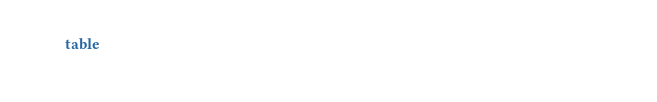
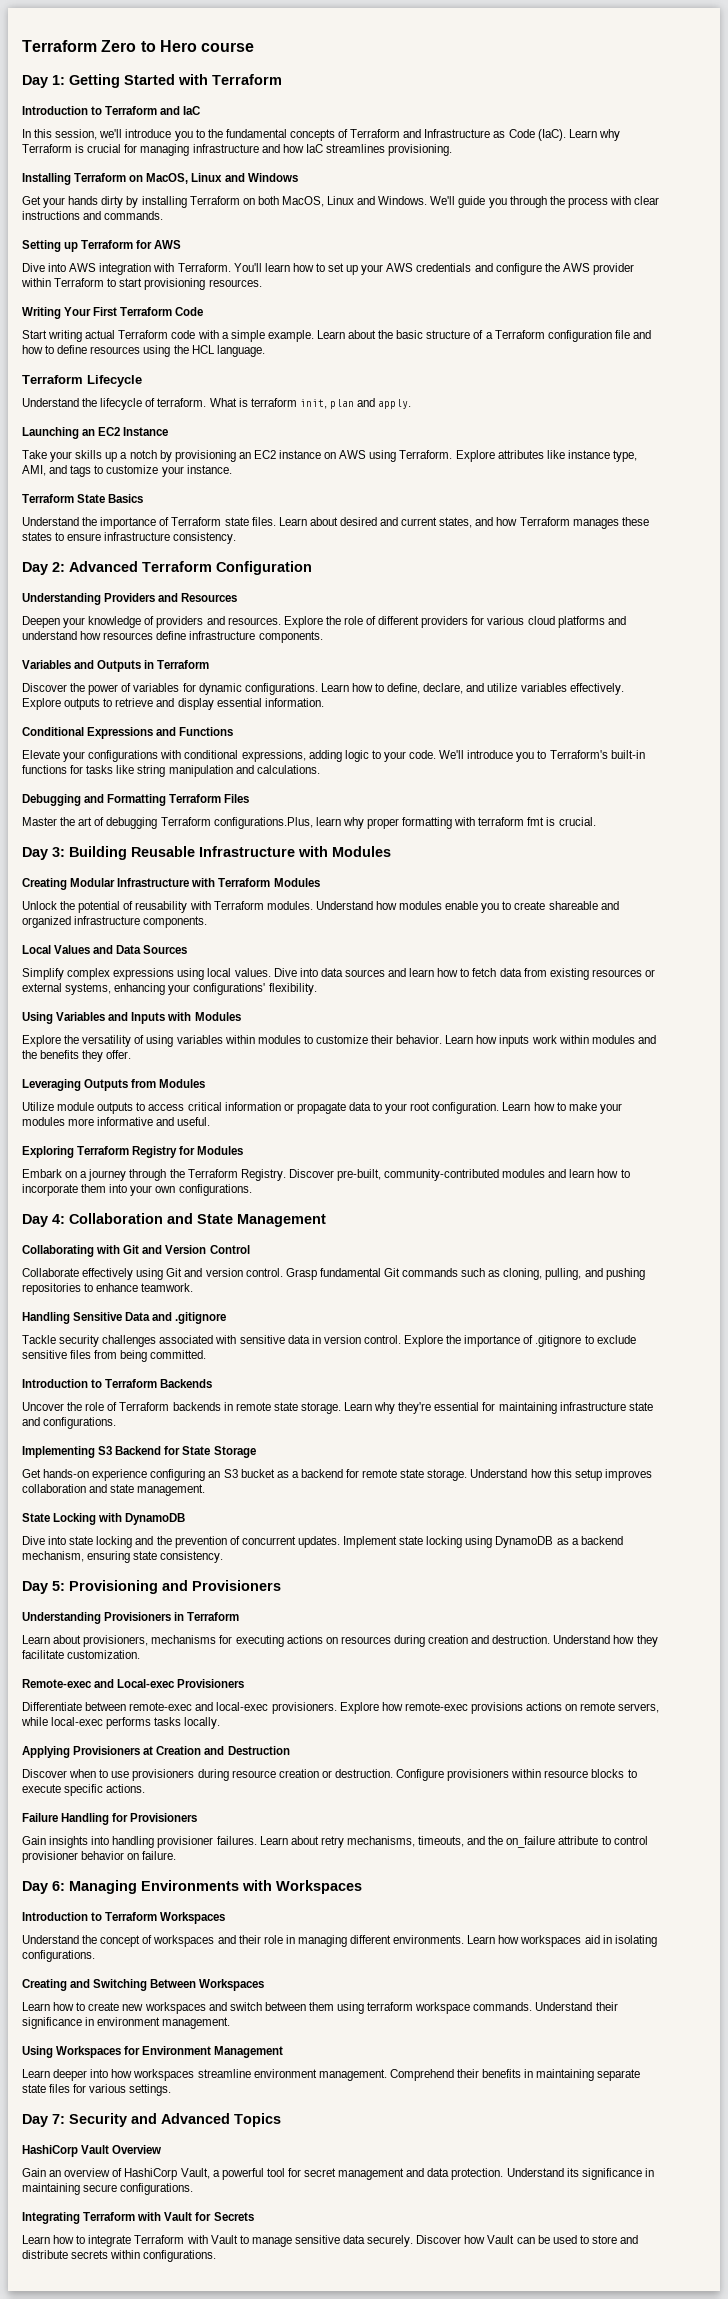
- table
+ Terraform Zero to Hero course
+ Day 1: Getting Started with Terraform
+ Introduction to Terraform and IaC
+ In this session, we'll introduce you to the fundamental concepts of Terraform and Infrastructure as Code (IaC). Learn why Terraform is crucial for managing infrastructure and how IaC streamlines provisioning.
+ Installing Terraform on MacOS, Linux and Windows
+ Get your hands dirty by installing Terraform on both MacOS, Linux and Windows. We'll guide you through the process with clear instructions and commands.
+ Setting up Terraform for AWS
+ Dive into AWS integration with Terraform. You'll learn how to set up your AWS credentials and configure the AWS provider within Terraform to start provisioning resources.
+ Writing Your First Terraform Code
+ Start writing actual Terraform code with a simple example. Learn about the basic structure of a Terraform configuration file and how to define resources using the HCL language.
+ Terraform Lifecycle
+ Understand the lifecycle of terraform. What is terraform init, plan and apply.
+ Launching an EC2 Instance
+ Take your skills up a notch by provisioning an EC2 instance on AWS using Terraform. Explore attributes like instance type, AMI, and tags to customize your instance.
+ Terraform State Basics
+ Understand the importance of Terraform state files. Learn about desired and current states, and how Terraform manages these states to ensure infrastructure consistency.
+ Day 2: Advanced Terraform Configuration
+ Understanding Providers and Resources
+ Deepen your knowledge of providers and resources. Explore the role of different providers for various cloud platforms and understand how resources define infrastructure components.
+ Variables and Outputs in Terraform
+ Discover the power of variables for dynamic configurations. Learn how to define, declare, and utilize variables effectively. Explore outputs to retrieve and display essential information.
+ Conditional Expressions and Functions
+ Elevate your configurations with conditional expressions, adding logic to your code. We'll introduce you to Terraform's built-in functions for tasks like string manipulation and calculations.
+ Debugging and Formatting Terraform Files
+ Master the art of debugging Terraform configurations.Plus, learn why proper formatting with terraform fmt is crucial.
+ Day 3: Building Reusable Infrastructure with Modules
+ Creating Modular Infrastructure with Terraform Modules
+ Unlock the potential of reusability with Terraform modules. Understand how modules enable you to create shareable and organized infrastructure components.
+ Local Values and Data Sources
+ Simplify complex expressions using local values. Dive into data sources and learn how to fetch data from existing resources or external systems, enhancing your configurations' flexibility.
+ Using Variables and Inputs with Modules
+ Explore the versatility of using variables within modules to customize their behavior. Learn how inputs work within modules and the benefits they offer.
+ Leveraging Outputs from Modules
+ Utilize module outputs to access critical information or propagate data to your root configuration. Learn how to make your modules more informative and useful.
+ Exploring Terraform Registry for Modules
+ Embark on a journey through the Terraform Registry. Discover pre-built, community-contributed modules and learn how to incorporate them into your own configurations.
+ Day 4: Collaboration and State Management
+ Collaborating with Git and Version Control
+ Collaborate effectively using Git and version control. Grasp fundamental Git commands such as cloning, pulling, and pushing repositories to enhance teamwork.
+ Handling Sensitive Data and .gitignore
+ Tackle security challenges associated with sensitive data in version control. Explore the importance of .gitignore to exclude sensitive files from being committed.
+ Introduction to Terraform Backends
+ Uncover the role of Terraform backends in remote state storage. Learn why they're essential for maintaining infrastructure state and configurations.
+ Implementing S3 Backend for State Storage
+ Get hands-on experience configuring an S3 bucket as a backend for remote state storage. Understand how this setup improves collaboration and state management.
+ State Locking with DynamoDB
+ Dive into state locking and the prevention of concurrent updates. Implement state locking using DynamoDB as a backend mechanism, ensuring state consistency.
+ Day 5: Provisioning and Provisioners
+ Understanding Provisioners in Terraform
+ Learn about provisioners, mechanisms for executing actions on resources during creation and destruction. Understand how they facilitate customization.
+ Remote-exec and Local-exec Provisioners
+ Differentiate between remote-exec and local-exec provisioners. Explore how remote-exec provisions actions on remote servers, while local-exec performs tasks locally.
+ Applying Provisioners at Creation and Destruction
+ Discover when to use provisioners during resource creation or destruction. Configure provisioners within resource blocks to execute specific actions.
+ Failure Handling for Provisioners
+ Gain insights into handling provisioner failures. Learn about retry mechanisms, timeouts, and the on_failure attribute to control provisioner behavior on failure.
+ Day 6: Managing Environments with Workspaces
+ Introduction to Terraform Workspaces
+ Understand the concept of workspaces and their role in managing different environments. Learn how workspaces aid in isolating configurations.
+ Creating and Switching Between Workspaces
+ Learn how to create new workspaces and switch between them using terraform workspace commands. Understand their significance in environment management.
+ Using Workspaces for Environment Management
+ Learn deeper into how workspaces streamline environment management. Comprehend their benefits in maintaining separate state files for various settings.
+ Day 7: Security and Advanced Topics
+ HashiCorp Vault Overview
+ Gain an overview of HashiCorp Vault, a powerful tool for secret management and data protection. Understand its significance in maintaining secure configurations.
+ Integrating Terraform with Vault for Secrets
+ Learn how to integrate Terraform with Vault to manage sensitive data securely. Discover how Vault can be used to store and distribute secrets within configurations.

